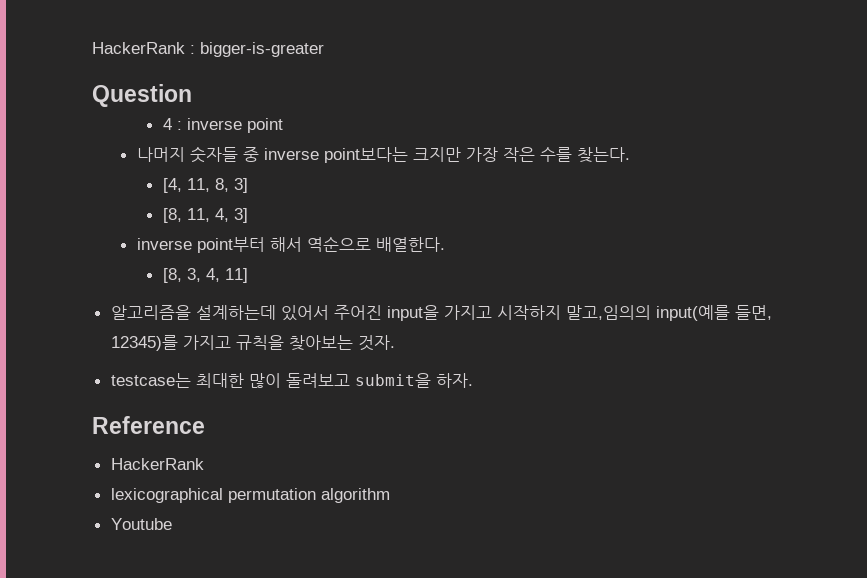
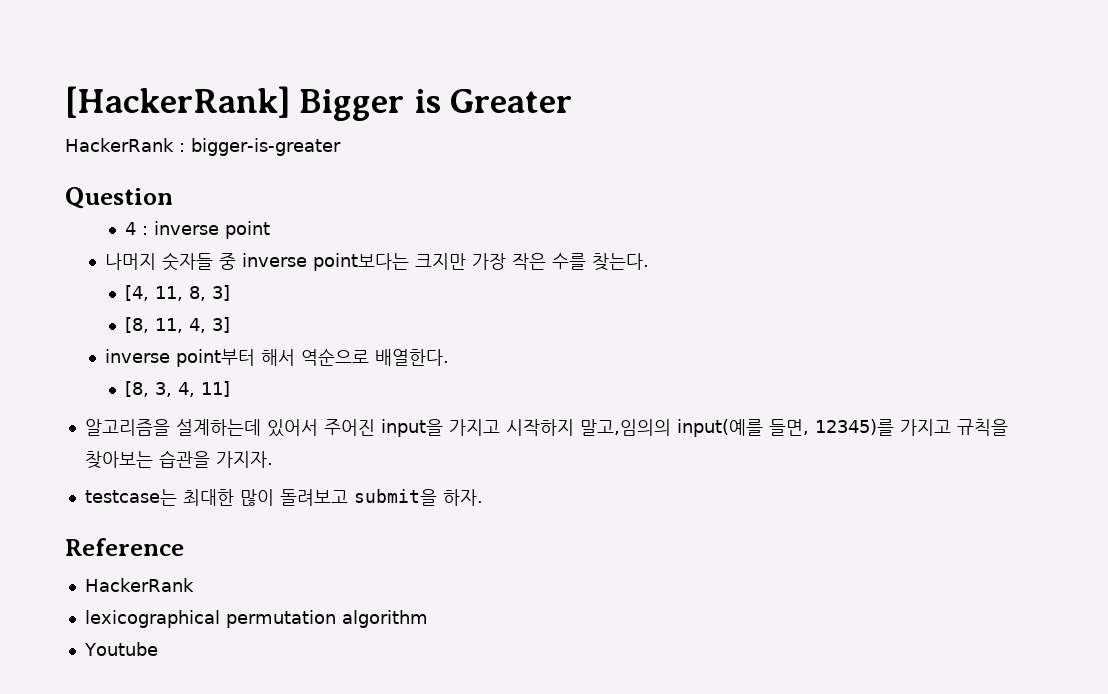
+ [HackerRank] Bigger is Greater
- 알고리즘을 설계하는데 있어서 주어진 input을 가지고 시작하지 말고,임의의 input(예를 들면, 12345)를 가지고 규칙을 찾아보는 것자.
+ 알고리즘을 설계하는데 있어서 주어진 input을 가지고 시작하지 말고,임의의 input(예를 들면, 12345)를 가지고 규칙을 찾아보는 습관을 가지자.

